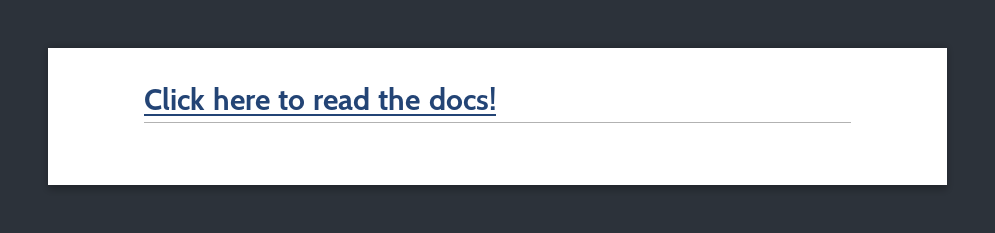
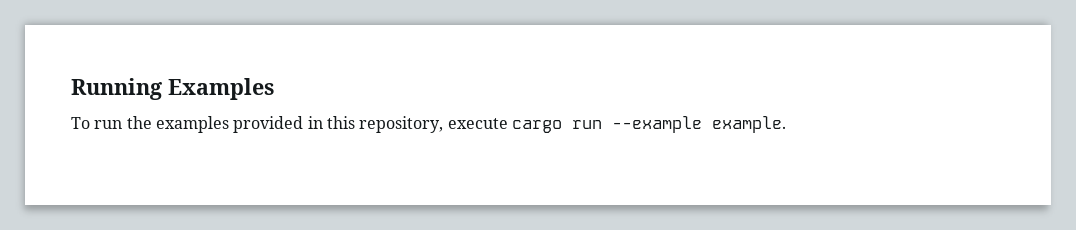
- Click here to read the docs!
+ Running Examples
+ To run the examples provided in this repository, execute cargo run --example example.

